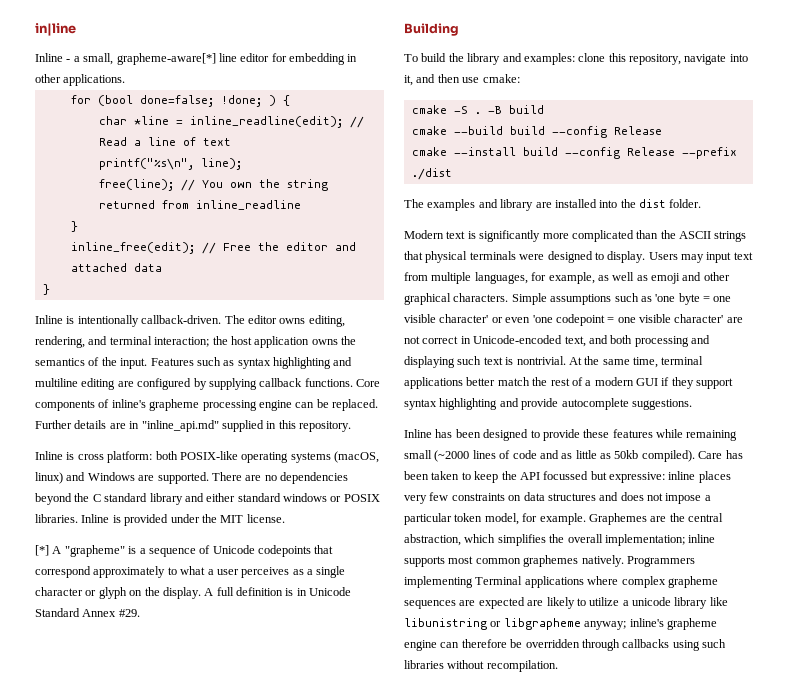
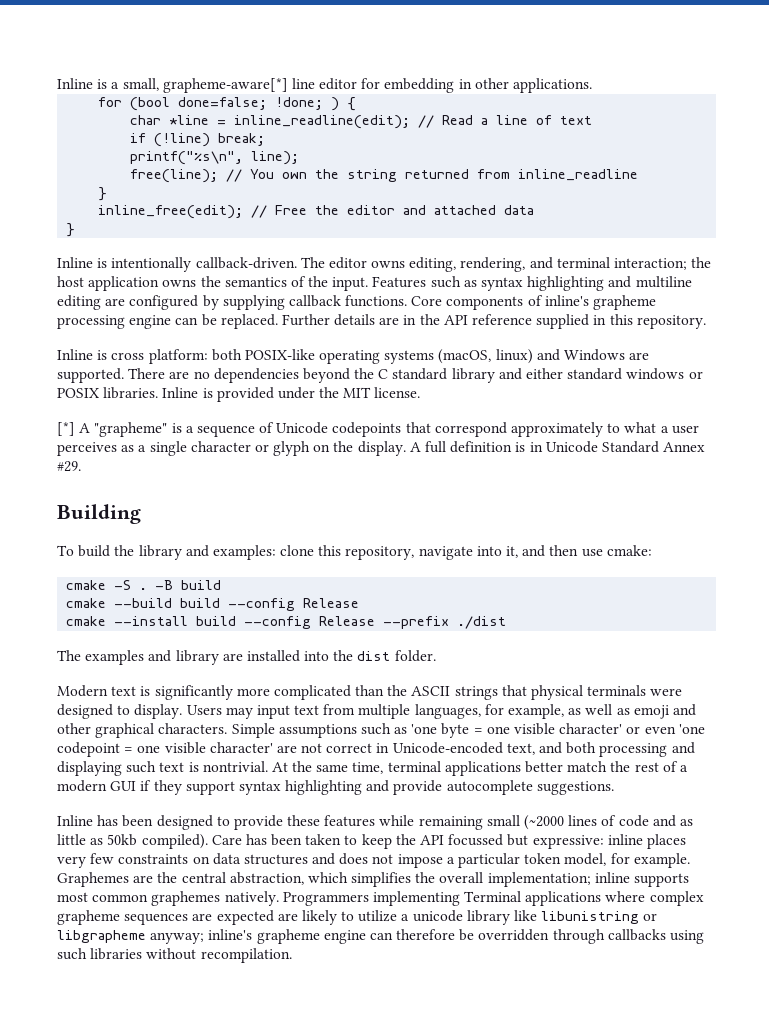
- in|line
- Inline - a small, grapheme-aware[*] line editor for embedding in other applications.
+ Inline is a small, grapheme-aware[*] line editor for embedding in other applications.
+ if (!line) break;
- Further details are in "inline_api.md" supplied in this repository.
+ Further details are in the API reference supplied in this repository.

